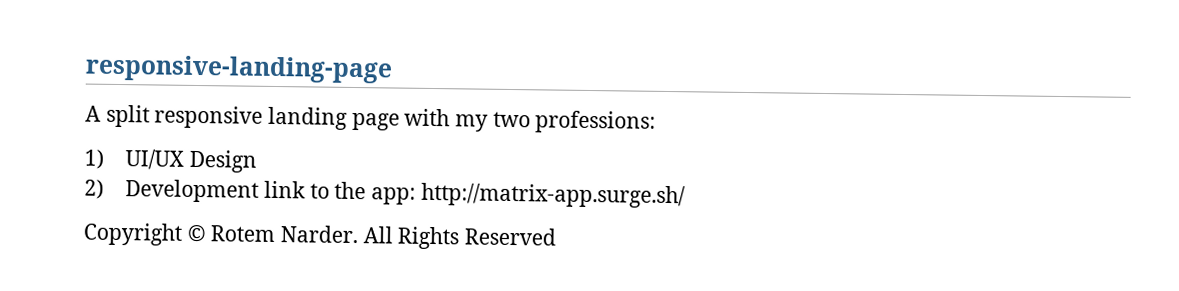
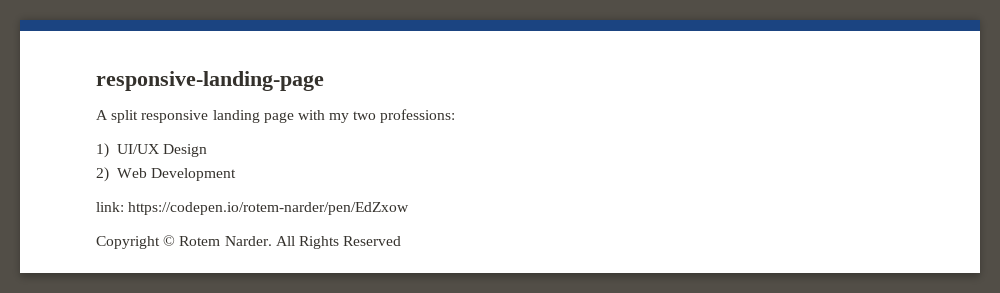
- 2) Development link to the app: http://matrix-app.surge.sh/
+ 2) Web Development
+ link: https://codepen.io/rotem-narder/pen/EdZxow

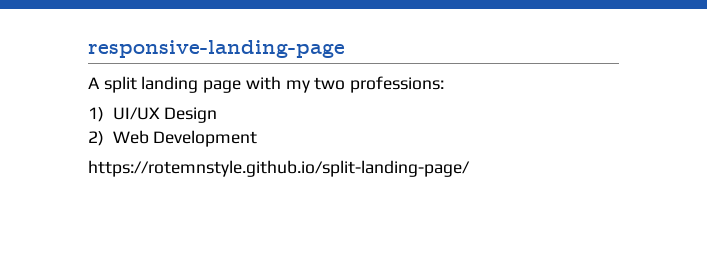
- A split responsive landing page with my two professions:
+ A split landing page with my two professions:
- link: https://codepen.io/rotem-narder/pen/EdZxow
- Copyright © Rotem Narder. All Rights Reserved
+ https://rotemnstyle.github.io/split-landing-page/

